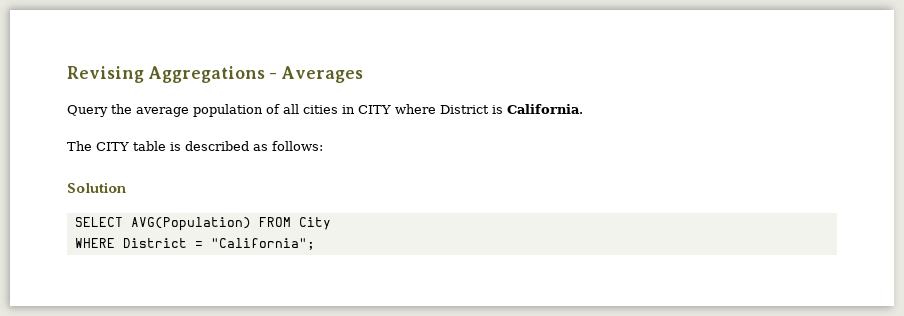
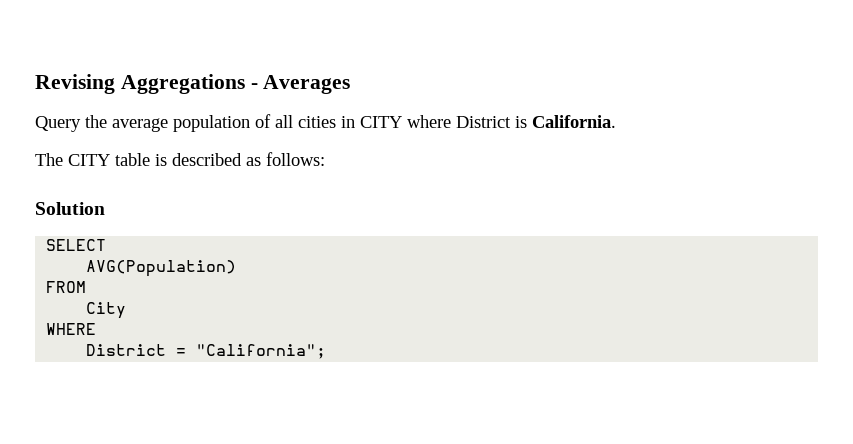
- SELECT AVG(Population) FROM City
+ SELECT
+ AVG(Population)
+ FROM
+ City
- WHERE District = "California";
+ WHERE
+ District = "California";

